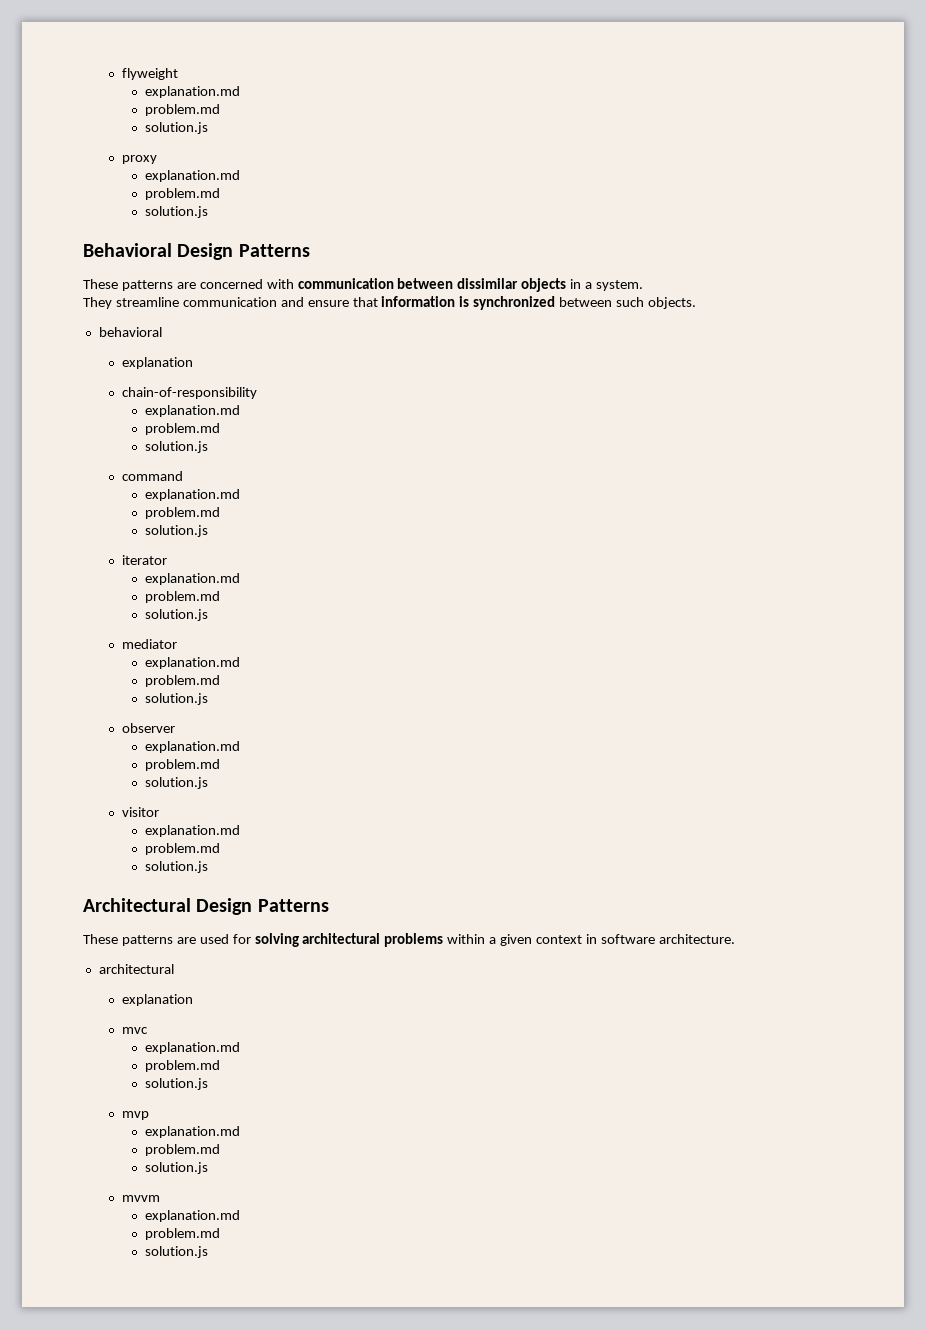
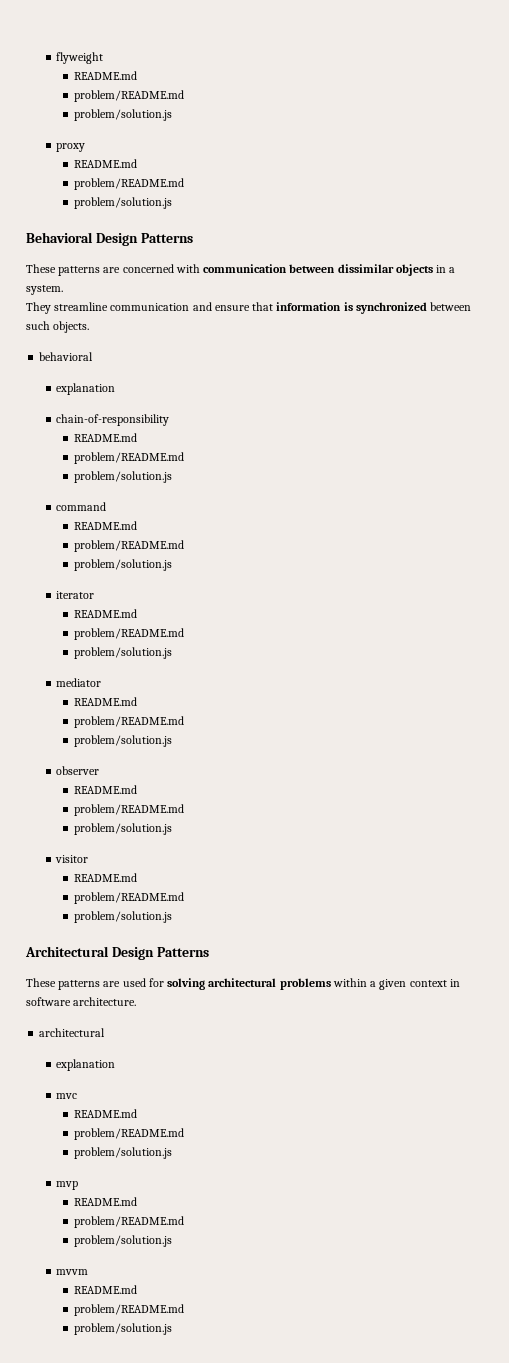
  flyweight
- explanation.md
- problem.md
- solution.js
+ README.md
+ problem/README.md
+ problem/solution.js
  proxy
- explanation.md
- problem.md
- solution.js
+ README.md
+ problem/README.md
+ problem/solution.js
  chain-of-responsibility
- explanation.md
- problem.md
- solution.js
+ README.md
+ problem/README.md
+ problem/solution.js
  command
- explanation.md
- problem.md
- solution.js
+ README.md
+ problem/README.md
+ problem/solution.js
  iterator
- explanation.md
- problem.md
- solution.js
+ README.md
+ problem/README.md
+ problem/solution.js
  mediator
- explanation.md
- problem.md
- solution.js
+ README.md
+ problem/README.md
+ problem/solution.js
  observer
- explanation.md
- problem.md
- solution.js
+ README.md
+ problem/README.md
+ problem/solution.js
  visitor
- explanation.md
- problem.md
- solution.js
+ README.md
+ problem/README.md
+ problem/solution.js
  mvc
- explanation.md
- problem.md
- solution.js
+ README.md
+ problem/README.md
+ problem/solution.js
  mvp
- explanation.md
- problem.md
- solution.js
+ README.md
+ problem/README.md
+ problem/solution.js
  mvvm
- explanation.md
- problem.md
- solution.js
+ README.md
+ problem/README.md
+ problem/solution.js

